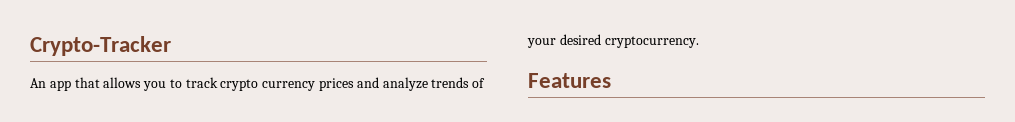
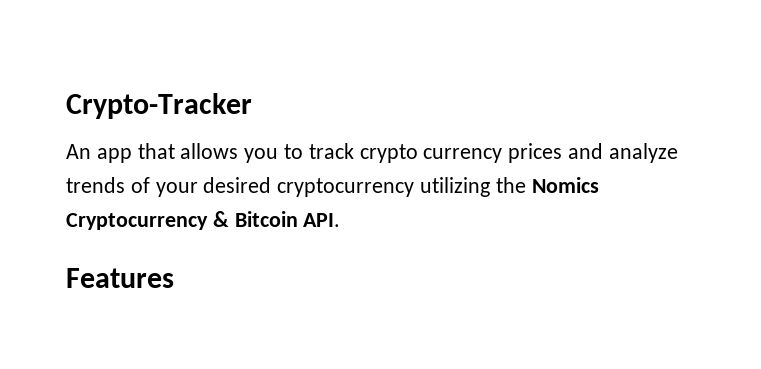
- An app that allows you to track crypto currency prices and analyze trends of your desired cryptocurrency.
+ An app that allows you to track crypto currency prices and analyze trends of your desired cryptocurrency utilizing the Nomics Cryptocurrency & Bitcoin API.

